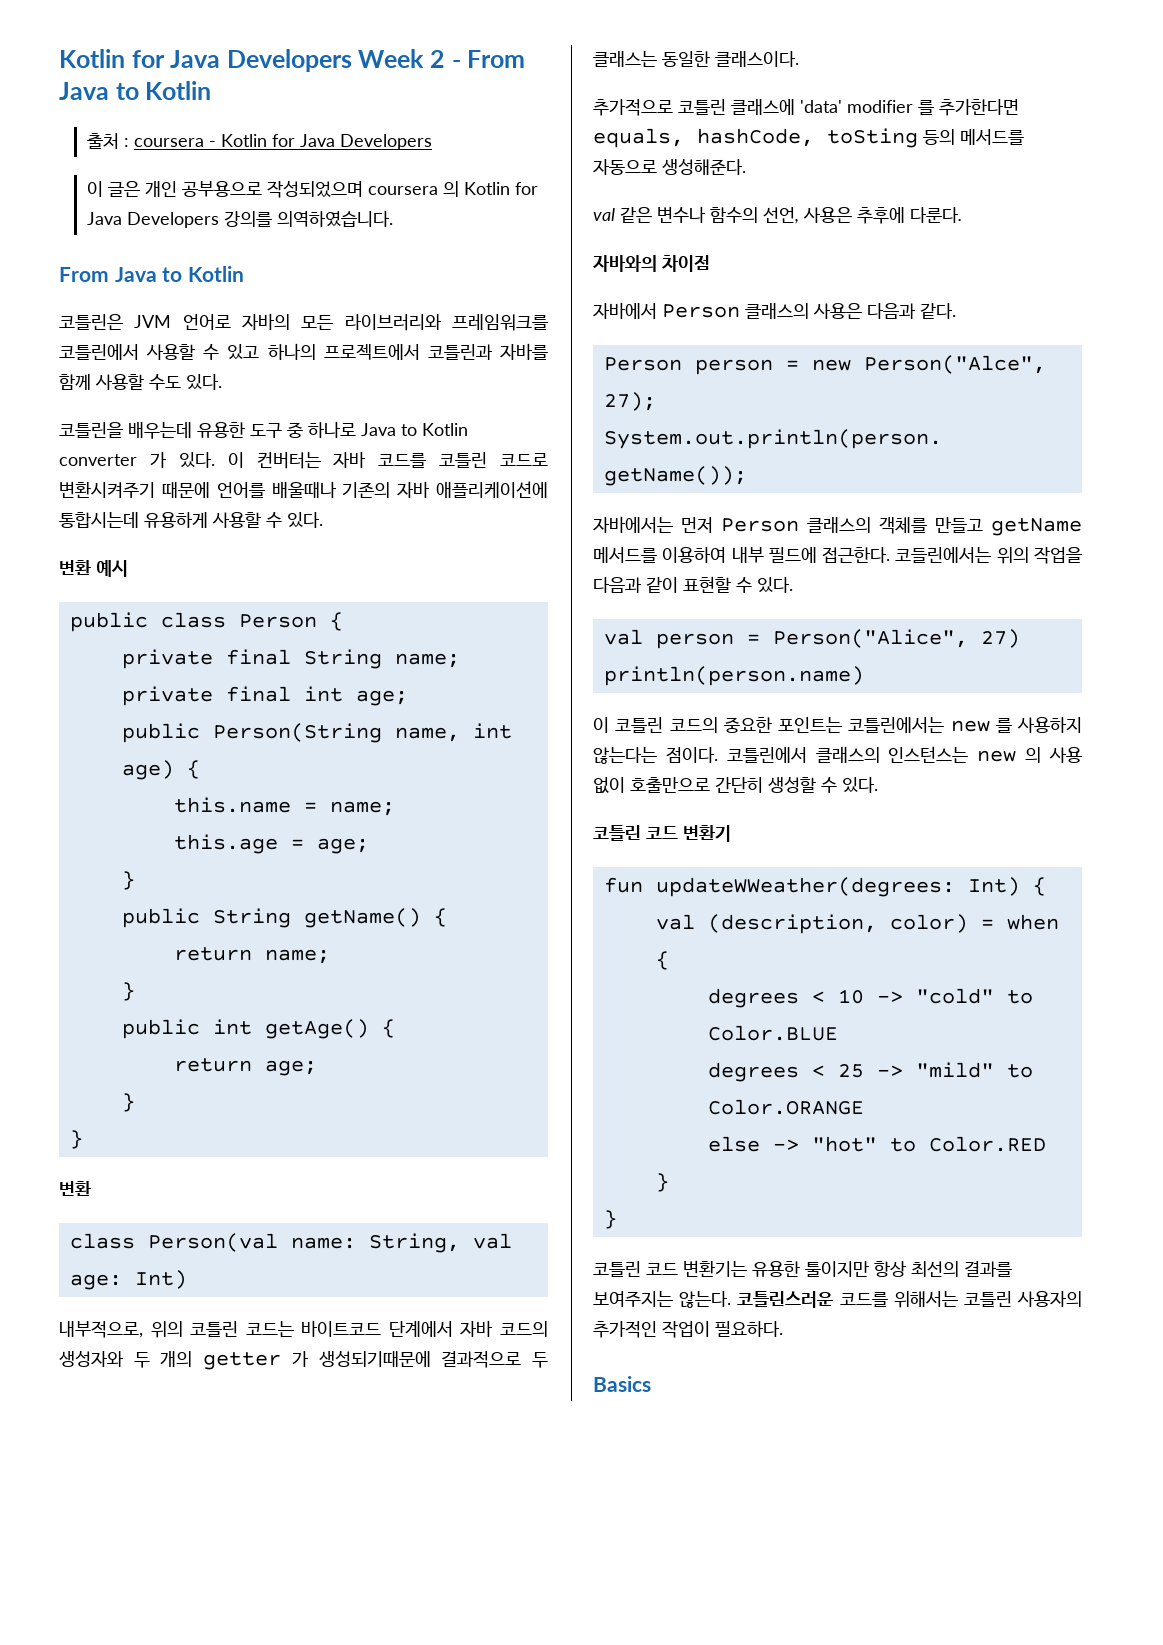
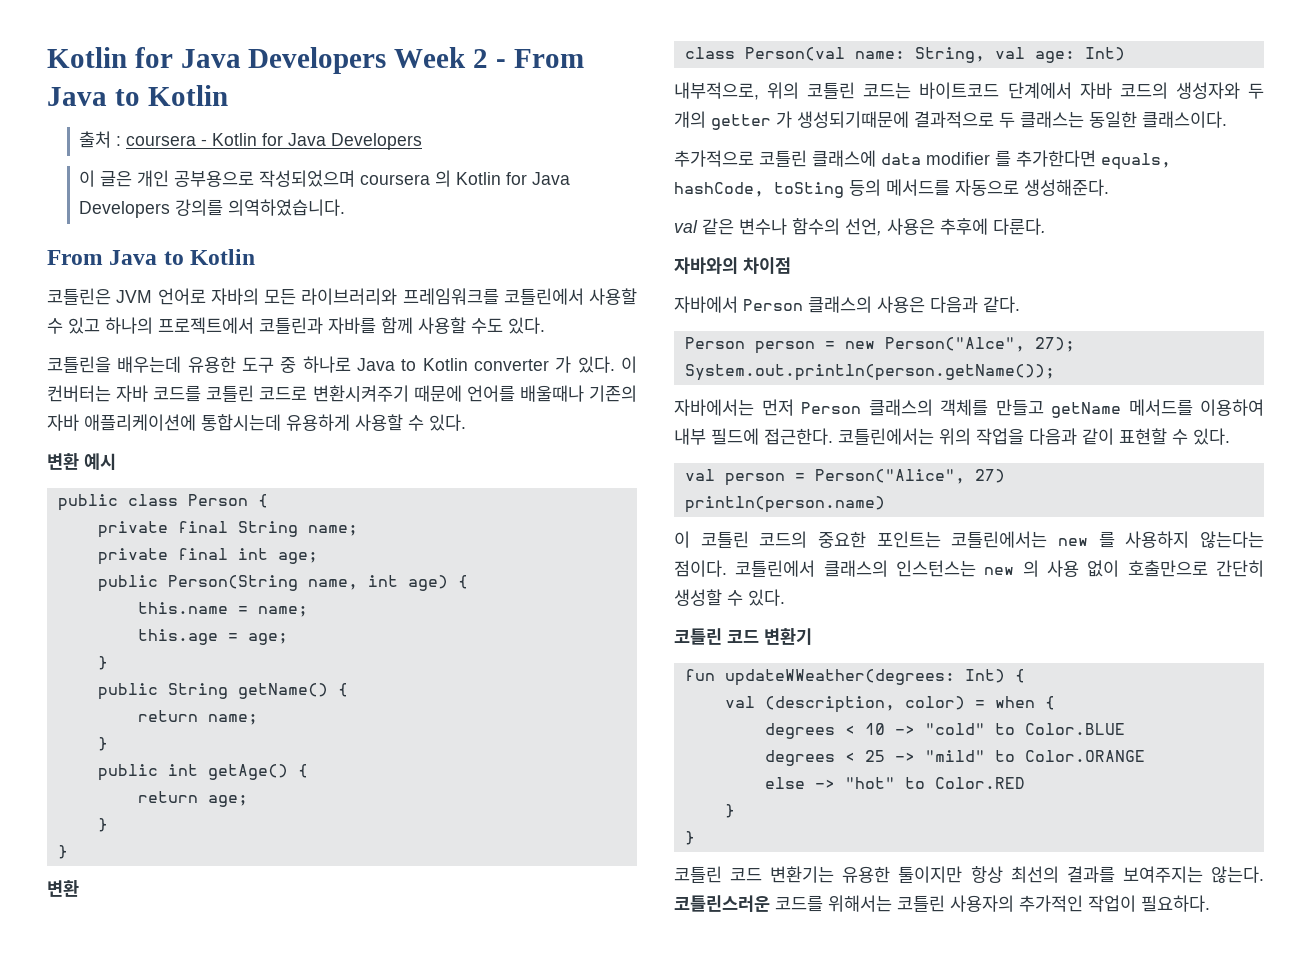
- 추가적으로 코틀린 클래스에 'data' modifier 를 추가한다면 equals, hashCode, toSting 등의 메서드를 자동으로 생성해준다.
+ 추가적으로 코틀린 클래스에 data modifier 를 추가한다면 equals, hashCode, toSting 등의 메서드를 자동으로 생성해준다.
- 코들린에서는 위의 작업을 다음과 같이 표현할 수 있다.
+ 코틀린에서는 위의 작업을 다음과 같이 표현할 수 있다.
- Basics

